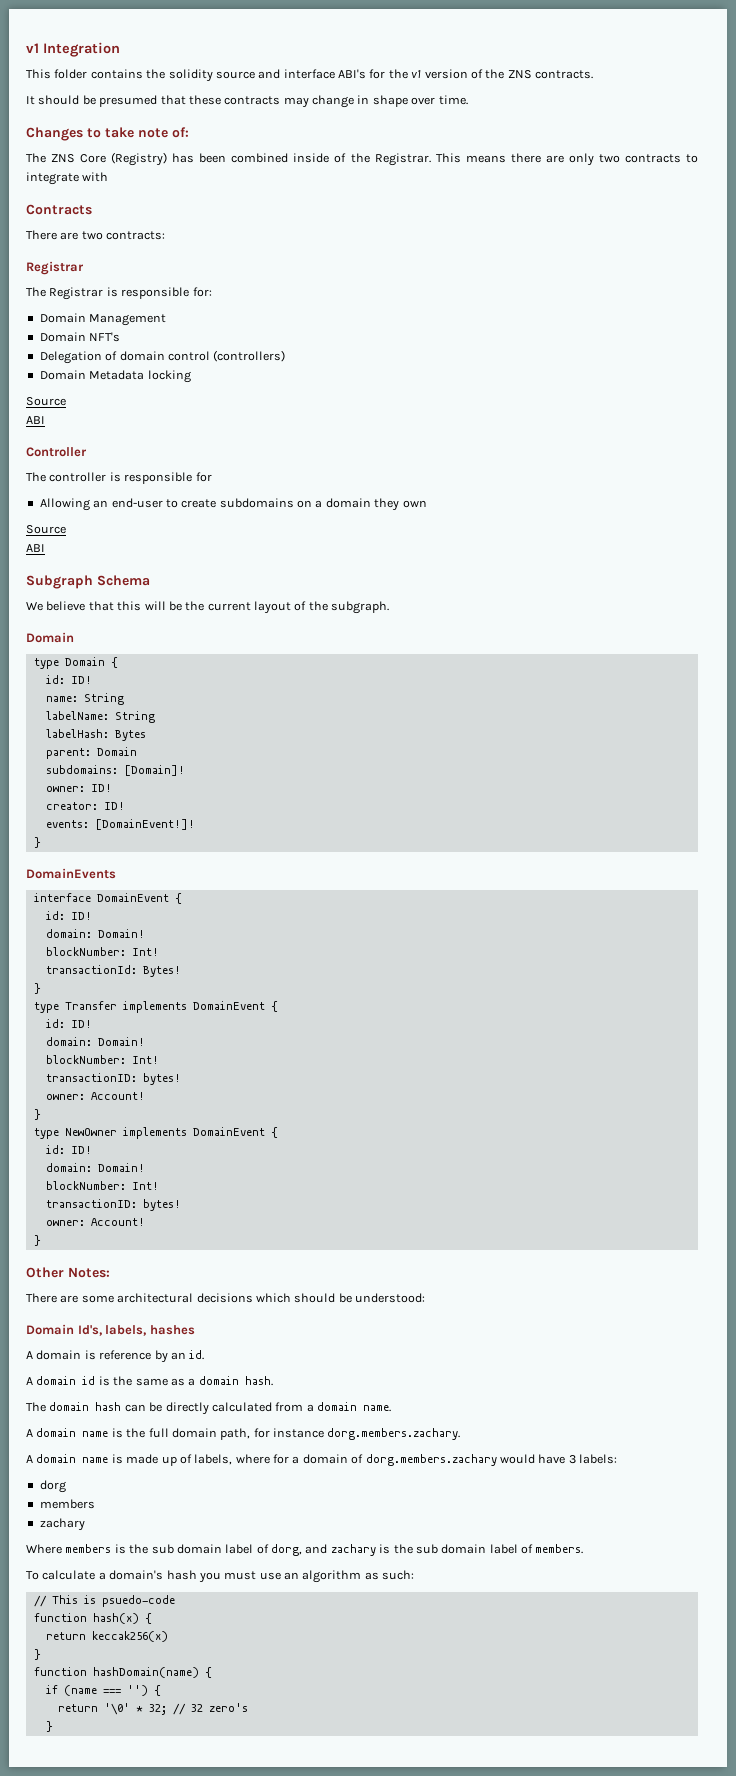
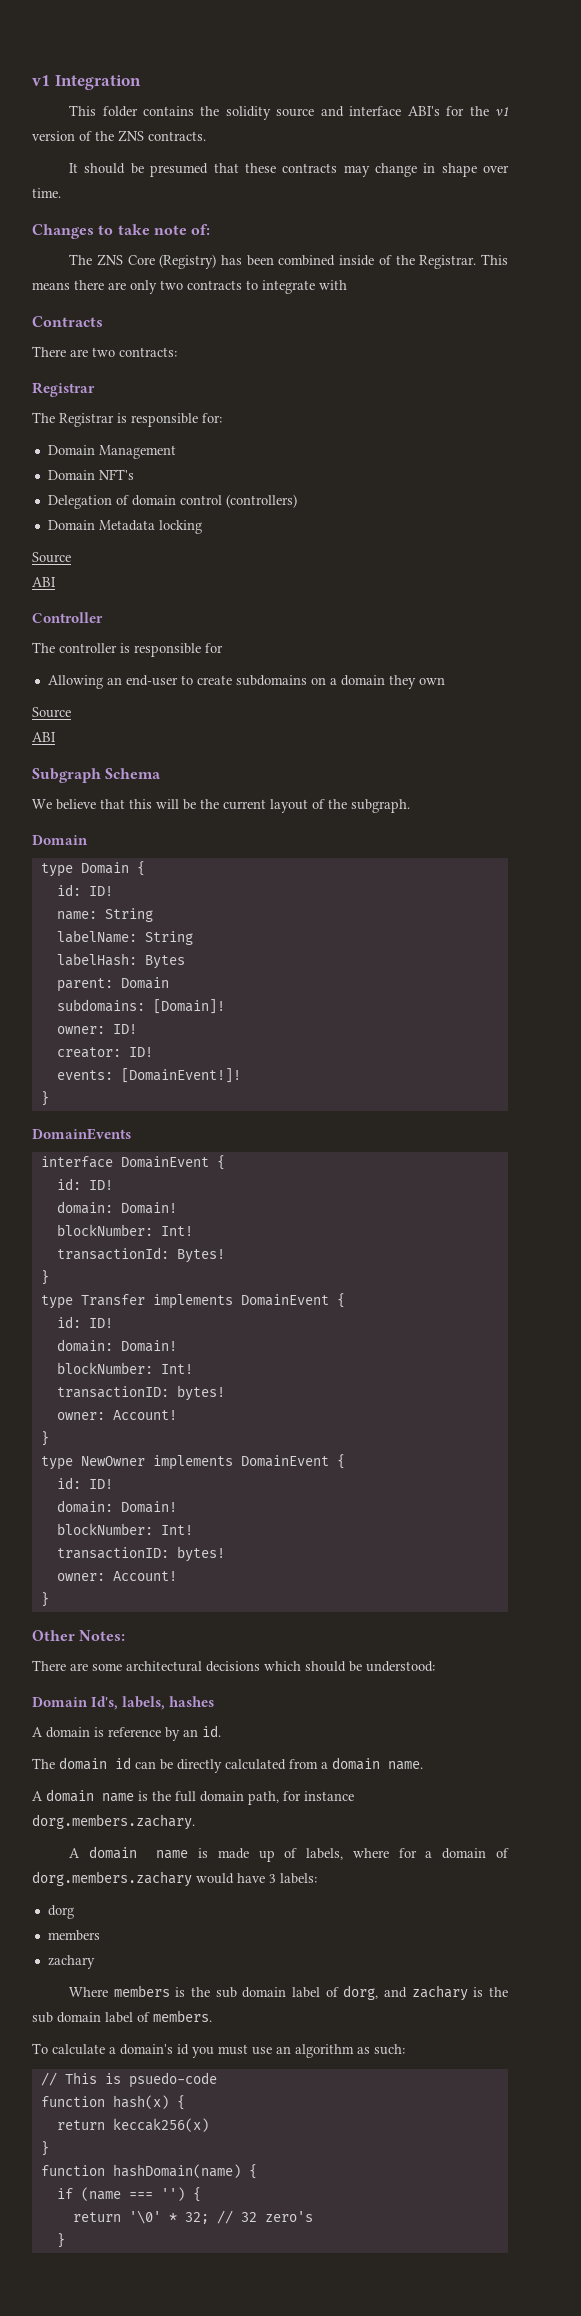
- A domain id is the same as a domain hash.
- The domain hash can be directly calculated from a domain name.
+ The domain id can be directly calculated from a domain name.
- To calculate a domain's hash you must use an algorithm as such:
+ To calculate a domain's id you must use an algorithm as such:

